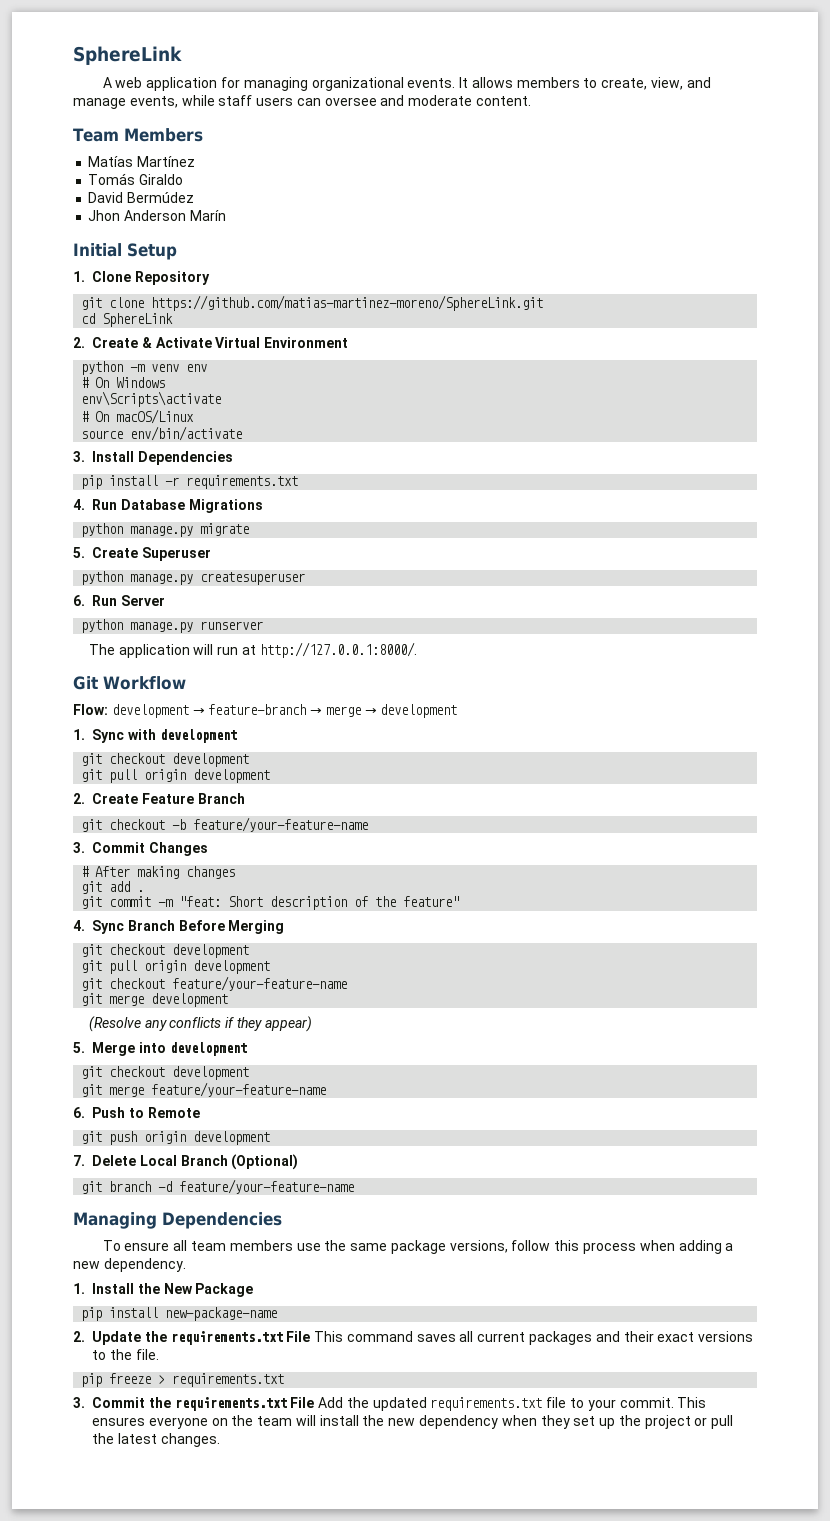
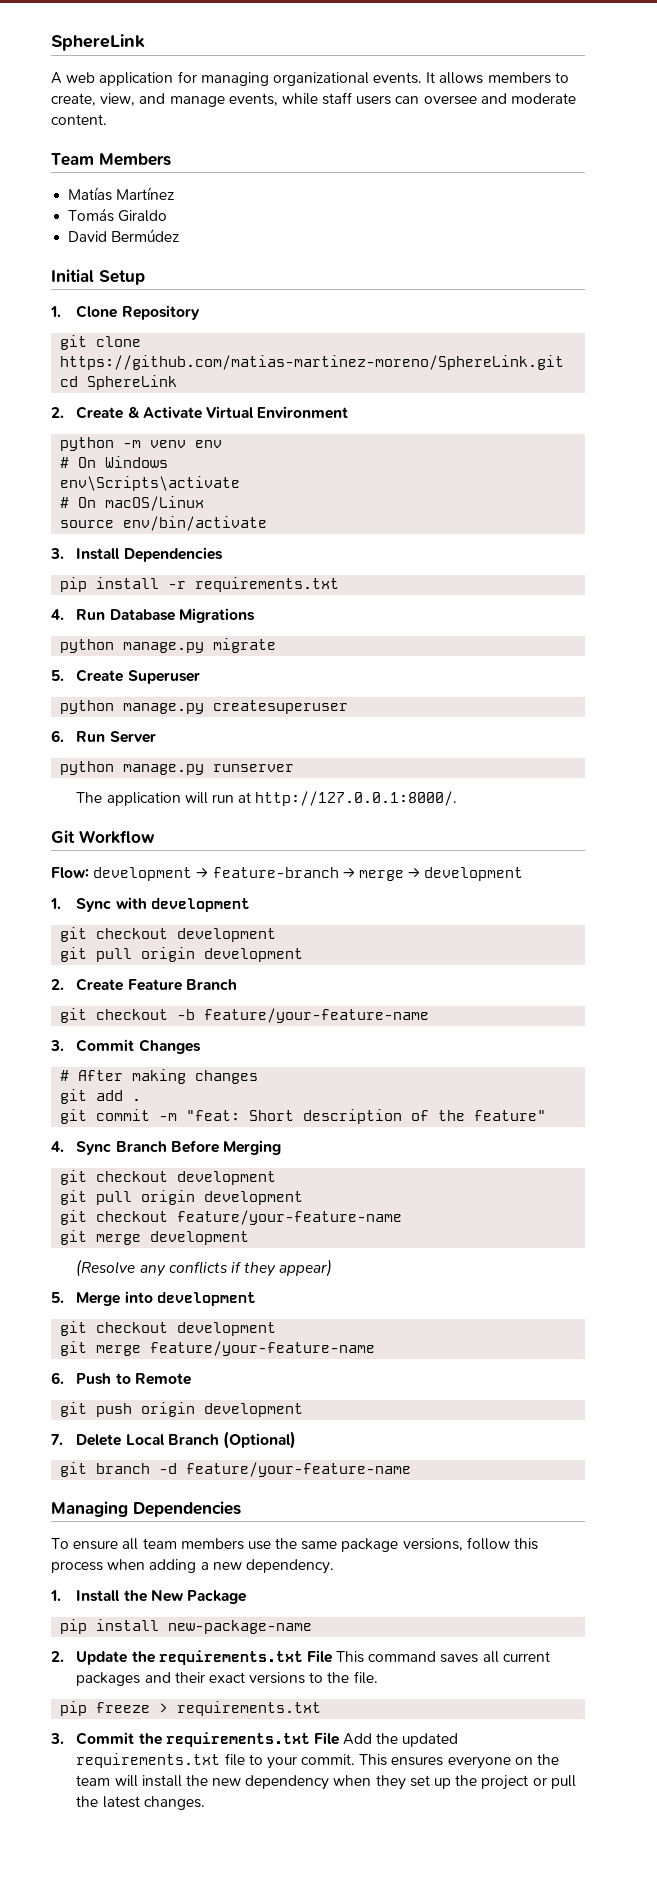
- Jhon Anderson Marín

